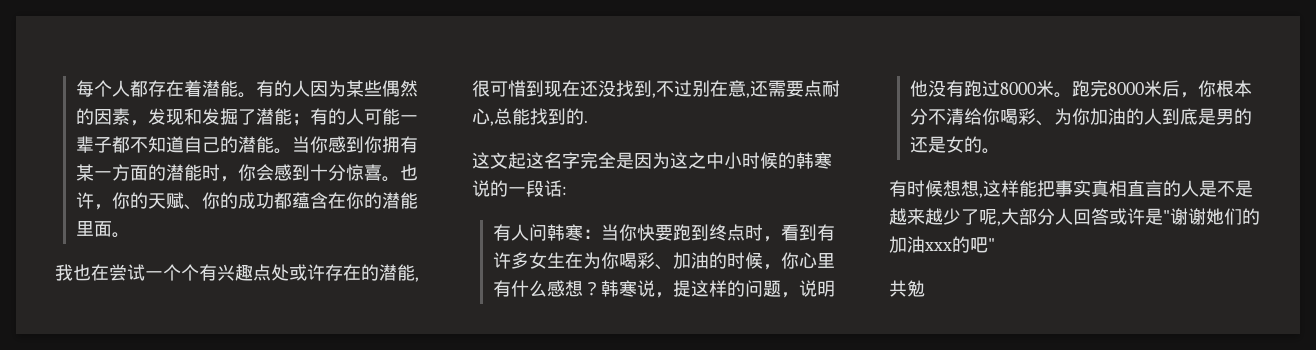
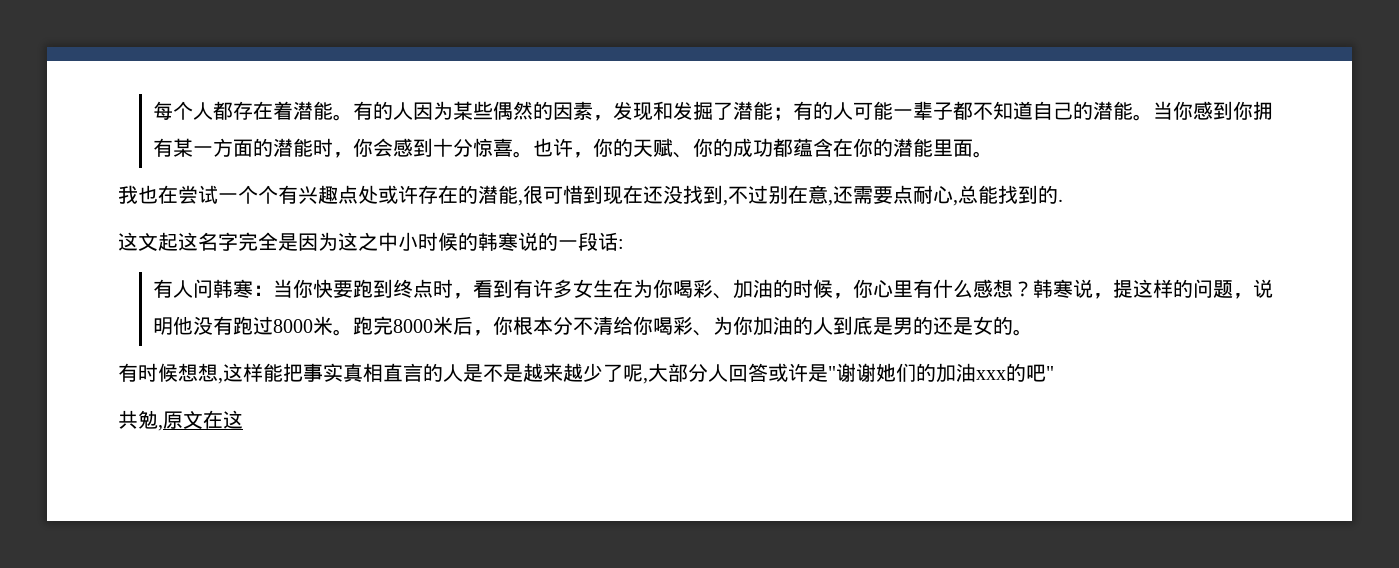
- 共勉
+ 共勉,原文在这

